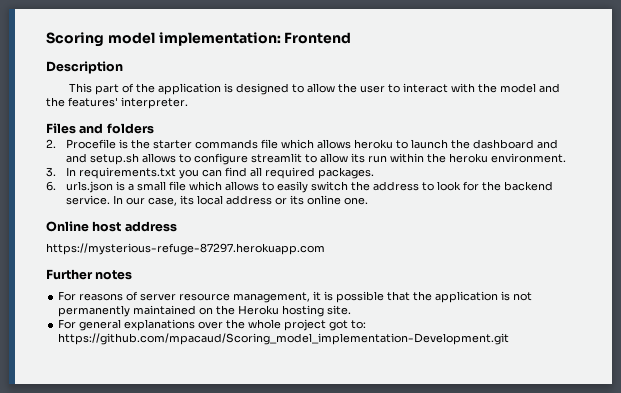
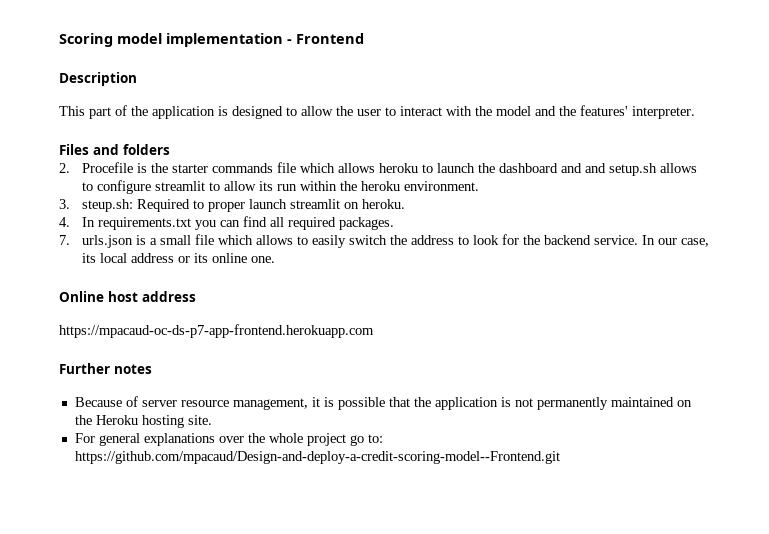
- Scoring model implementation: Frontend
+ Scoring model implementation - Frontend
- 3. In requirements.txt you can find all required packages.
+ 3. steup.sh: Required to proper launch streamlit on heroku.
+ 4. In requirements.txt you can find all required packages.
- 6. urls.json is a small file which allows to easily switch the address to look for the backend service.
+ 7. urls.json is a small file which allows to easily switch the address to look for the backend service.
- https://mysterious-refuge-87297.herokuapp.com
+ https://mpacaud-oc-ds-p7-app-frontend.herokuapp.com
- For reasons of server resource management, it is possible that the application is not permanently maintained on the Heroku hosting site.
+ Because of server resource management, it is possible that the application is not permanently maintained on the Heroku hosting site.
- For general explanations over the whole project got to: https://github.com/mpacaud/Scoring_model_implementation-Development.git
+ For general explanations over the whole project go to: https://github.com/mpacaud/Design-and-deploy-a-credit-scoring-model--Frontend.git

